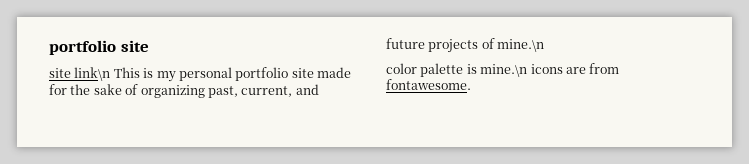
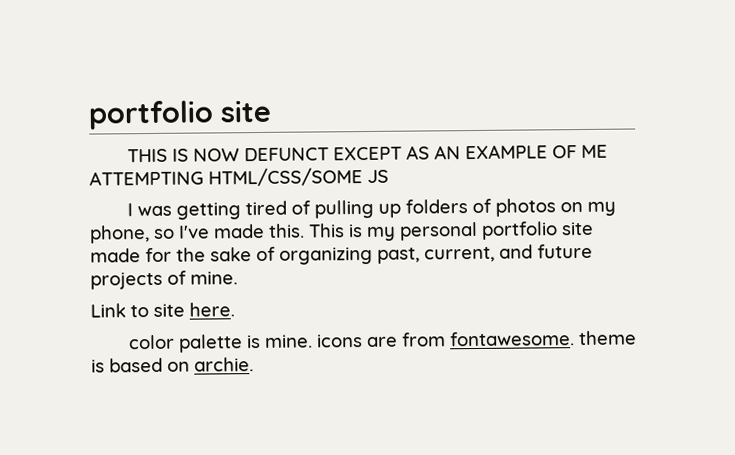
- site link\n This is my personal portfolio site made for the sake of organizing past, current, and future projects of mine.\n
+ THIS IS NOW DEFUNCT EXCEPT AS AN EXAMPLE OF ME ATTEMPTING HTML/CSS/SOME JS
+ I was getting tired of pulling up folders of photos on my phone, so I've made this. This is my personal portfolio site made for the sake of organizing past, current, and future projects of mine.
+ Link to site here.
- color palette is mine.\n icons are from fontawesome.
+ color palette is mine. icons are from fontawesome. theme is based on archie.

